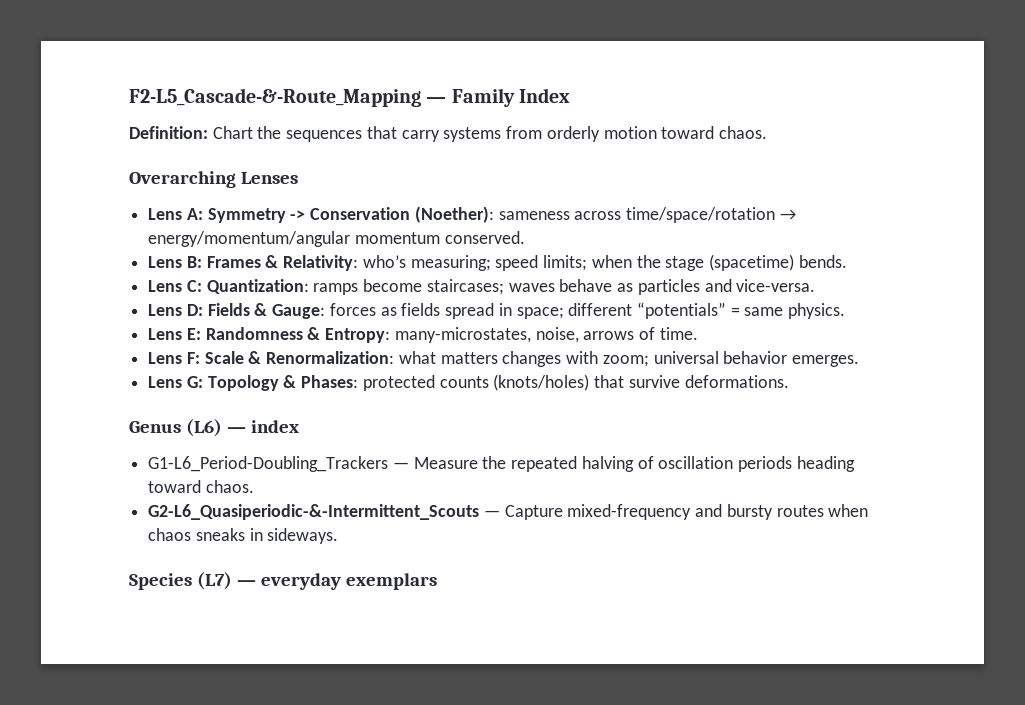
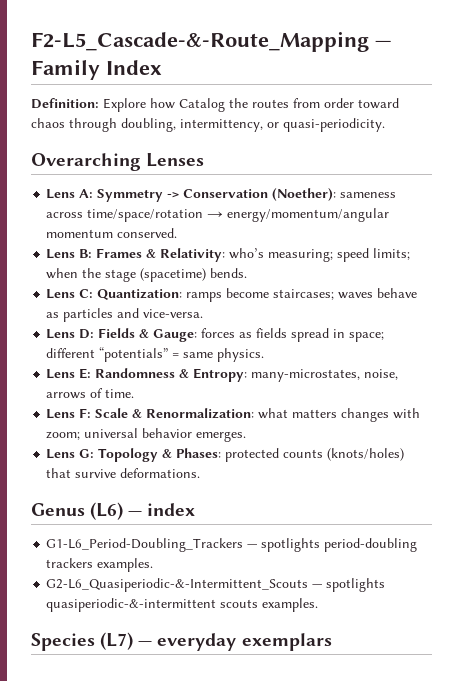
- Definition: Chart the sequences that carry systems from orderly motion toward chaos.
+ Definition: Explore how Catalog the routes from order toward chaos through doubling, intermittency, or quasi-periodicity.
- G1-L6_Period-Doubling_Trackers — Measure the repeated halving of oscillation periods heading toward chaos.
- G2-L6_Quasiperiodic-&-Intermittent_Scouts — Capture mixed-frequency and bursty routes when chaos sneaks in sideways.
+ G1-L6_Period-Doubling_Trackers — spotlights period-doubling trackers examples.
+ G2-L6_Quasiperiodic-&-Intermittent_Scouts — spotlights quasiperiodic-&-intermittent scouts examples.

